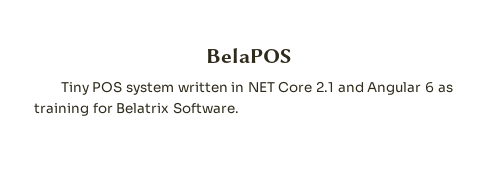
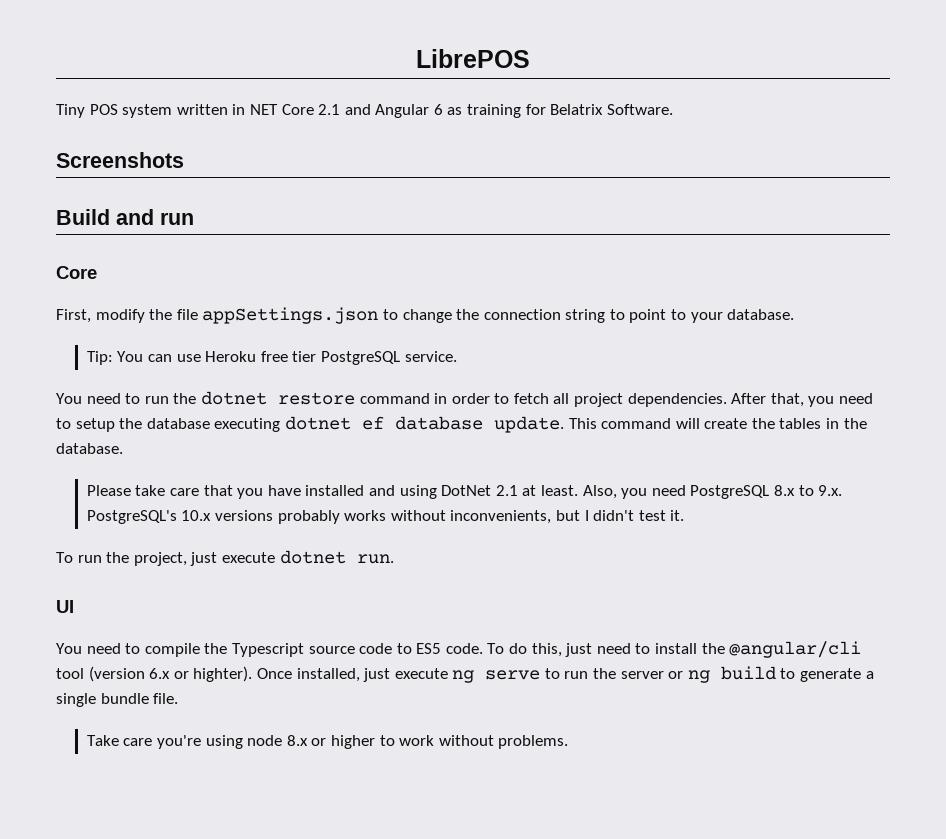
- BelaPOS
+ LibrePOS
+ Screenshots
+ Build and run
+ Core
+ First, modify the file appSettings.json to change the connection string to point to your database.
+ Tip: You can use Heroku free tier PostgreSQL service.
+ You need to run the dotnet restore command in order to fetch all project dependencies. After that, you need to setup the database executing dotnet ef database update. This command will create the tables in the database.
+ Please take care that you have installed and using DotNet 2.1 at least. Also, you need PostgreSQL 8.x to 9.x. PostgreSQL's 10.x versions probably works without inconvenients, but I didn't test it.
+ To run the project, just execute dotnet run.
+ UI
+ You need to compile the Typescript source code to ES5 code. To do this, just need to install the @angular/cli tool (version 6.x or highter). Once installed, just execute ng serve to run the server or ng build to generate a single bundle file.
+ Take care you're using node 8.x or higher to work without problems.

